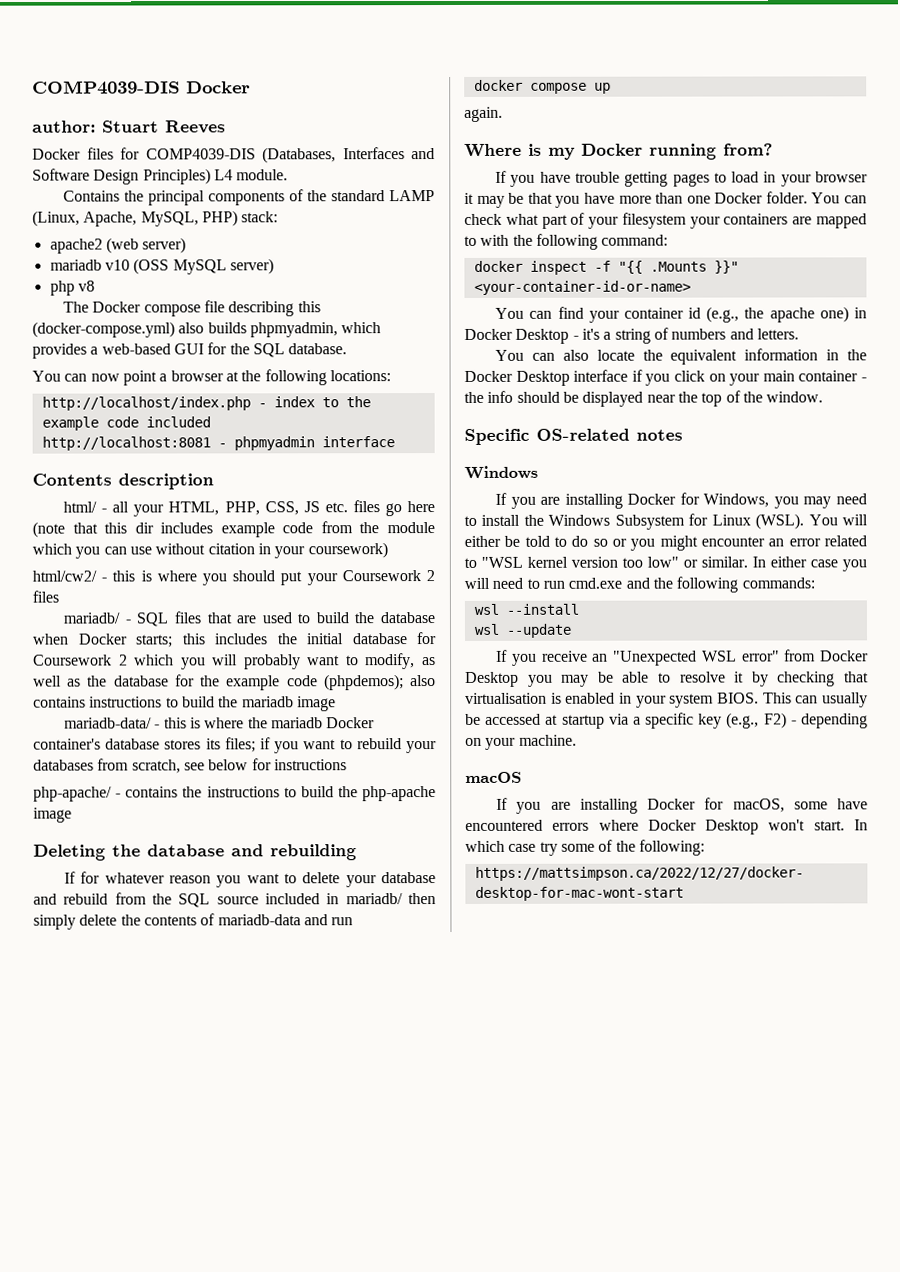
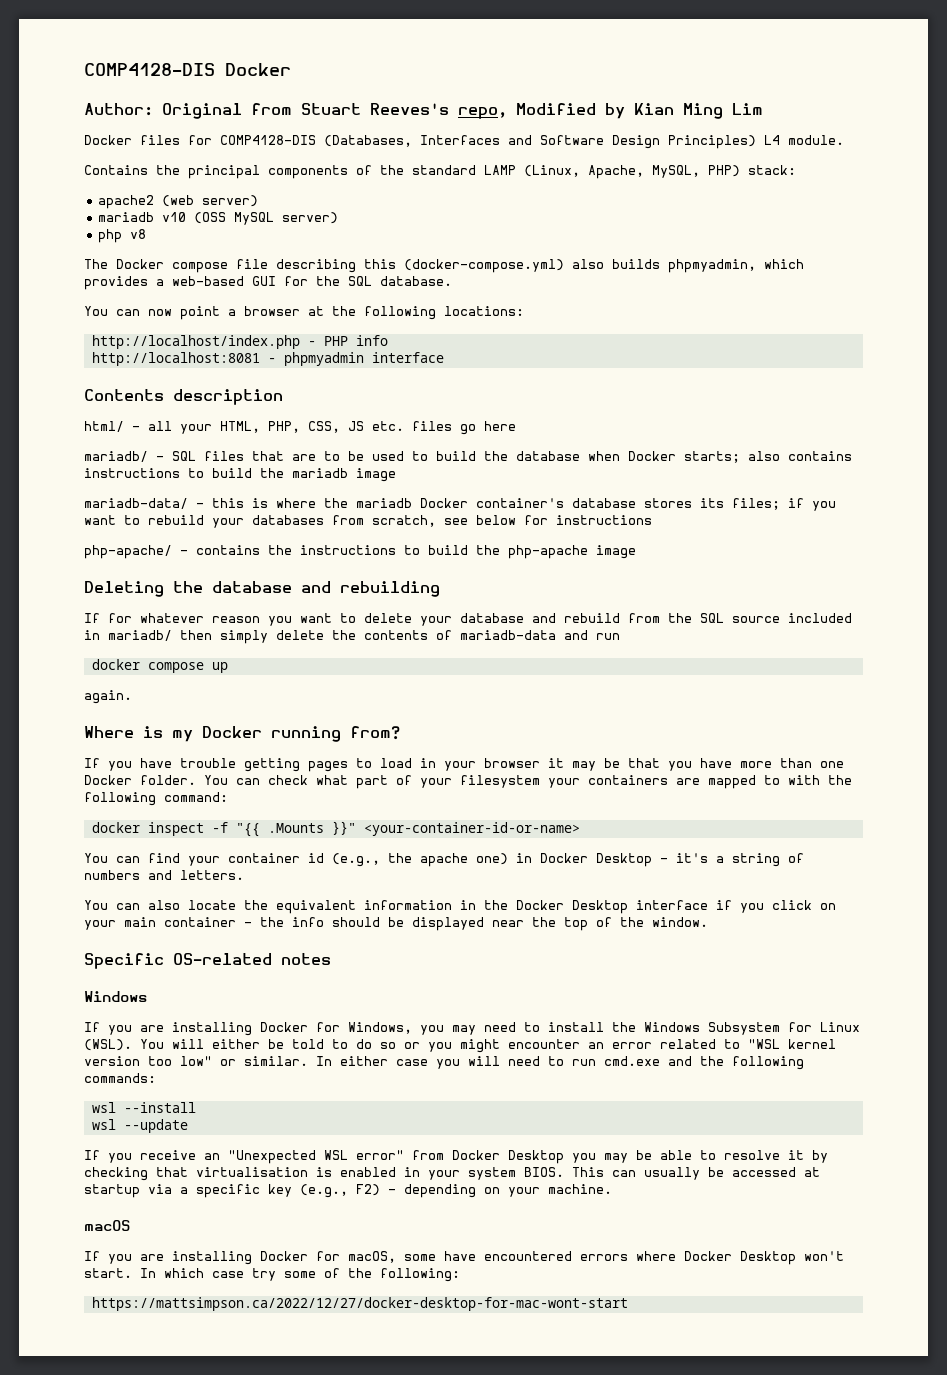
- COMP4039-DIS Docker
+ COMP4128-DIS Docker
- author: Stuart Reeves
+ Author: Original from Stuart Reeves's repo, Modified by Kian Ming Lim
- Docker files for COMP4039-DIS (Databases, Interfaces and Software Design Principles) L4 module.
+ Docker files for COMP4128-DIS (Databases, Interfaces and Software Design Principles) L4 module.
- http://localhost/index.php - index to the example code included
+ http://localhost/index.php - PHP info
- html/ - all your HTML, PHP, CSS, JS etc. files go here (note that this dir includes example code from the module which you can use without citation in your coursework)
- html/cw2/ - this is where you should put your Coursework 2 files
+ html/ - all your HTML, PHP, CSS, JS etc. files go here
- mariadb/ - SQL files that are used to build the database when Docker starts; this includes the initial database for Coursework 2 which you will probably want to modify, as well as the database for the example code (phpdemos); also contains instructions to build the mariadb image
+ mariadb/ - SQL files that are to be used to build the database when Docker starts; also contains instructions to build the mariadb image

